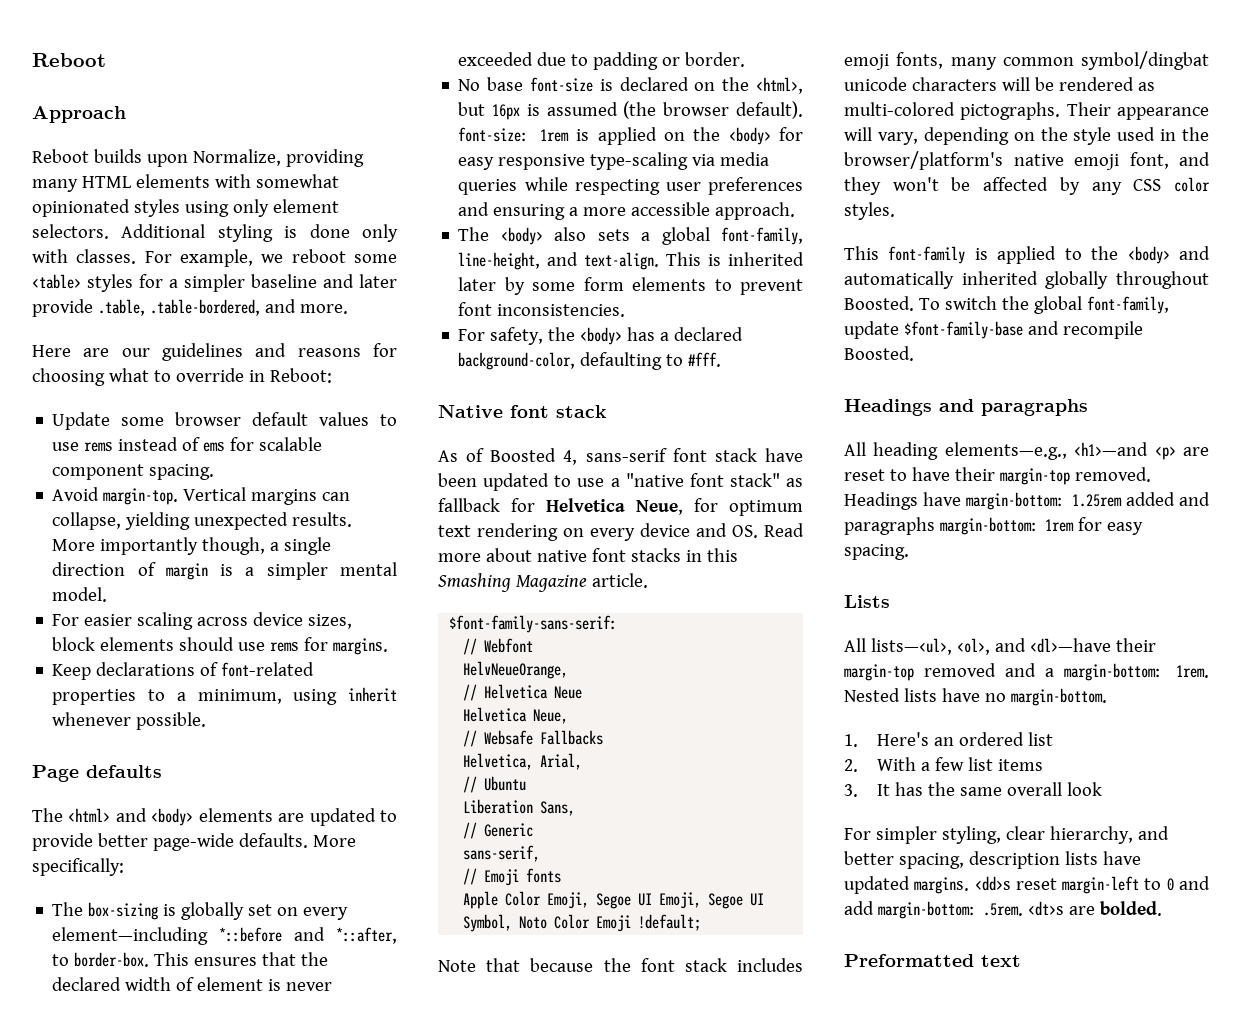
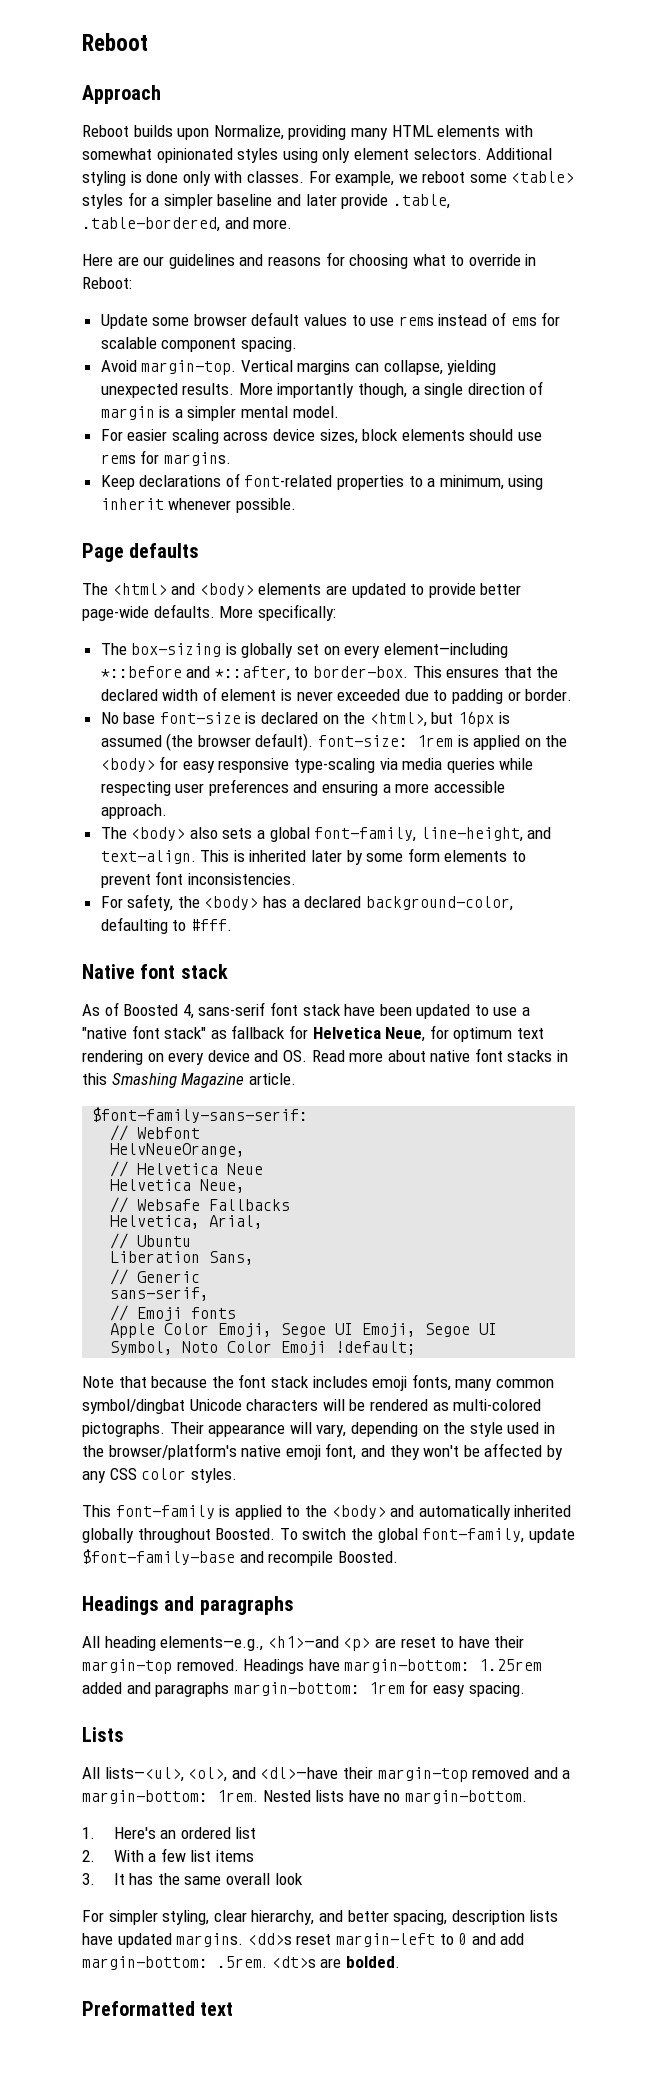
- Note that because the font stack includes emoji fonts, many common symbol/dingbat unicode characters will be rendered as multi-colored pictographs.
+ Note that because the font stack includes emoji fonts, many common symbol/dingbat Unicode characters will be rendered as multi-colored pictographs.

